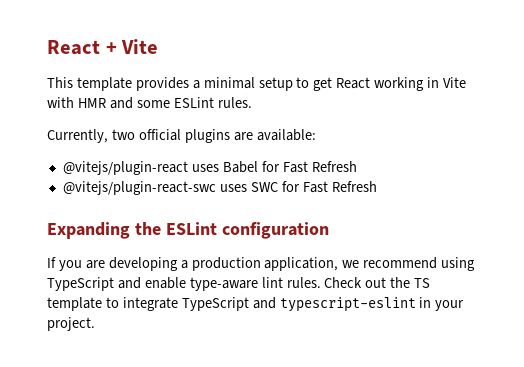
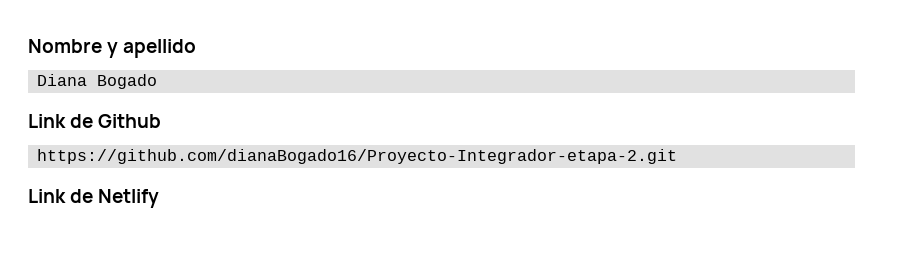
- React + Vite
- This template provides a minimal setup to get React working in Vite with HMR and some ESLint rules.
- Currently, two official plugins are available:
- @vitejs/plugin-react uses Babel for Fast Refresh
- @vitejs/plugin-react-swc uses SWC for Fast Refresh
- Expanding the ESLint configuration
- If you are developing a production application, we recommend using TypeScript and enable type-aware lint rules. Check out the TS template to integrate TypeScript and typescript-eslint in your project.
+ Nombre y apellido
+ Diana Bogado
+ Link de Github
+ https://github.com/dianaBogado16/Proyecto-Integrador-etapa-2.git
+ Link de Netlify

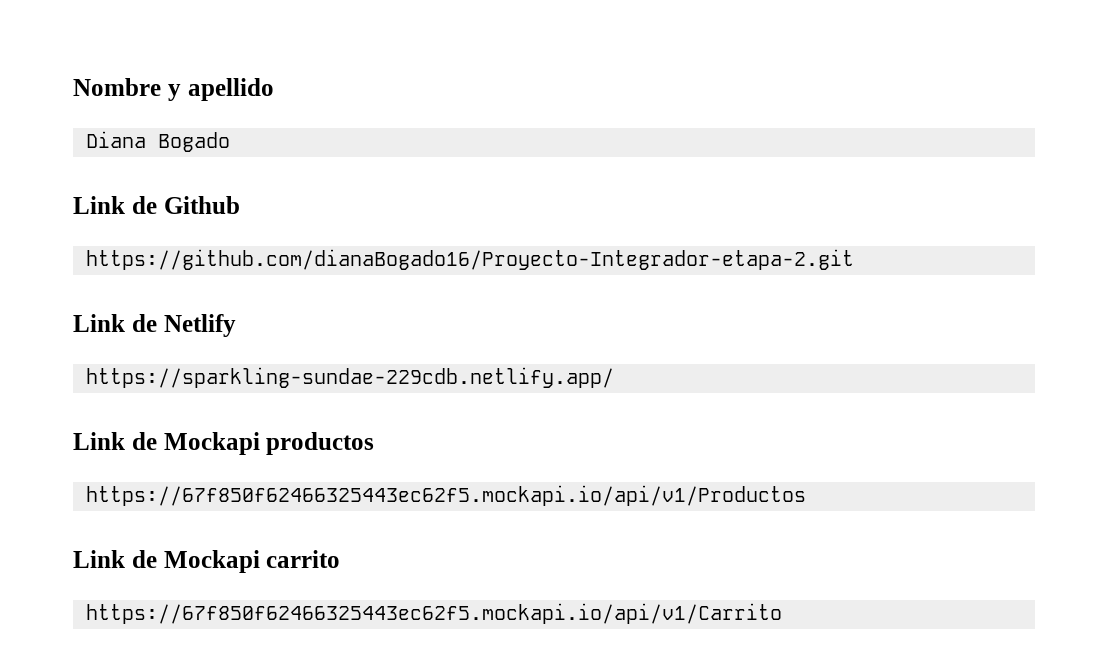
+ https://sparkling-sundae-229cdb.netlify.app/
+ Link de Mockapi productos
+ https://67f850f62466325443ec62f5.mockapi.io/api/v1/Productos
+ Link de Mockapi carrito
+ https://67f850f62466325443ec62f5.mockapi.io/api/v1/Carrito

